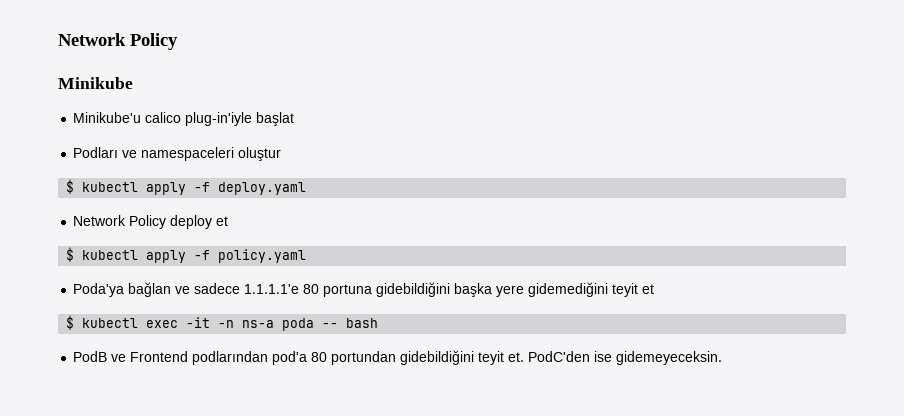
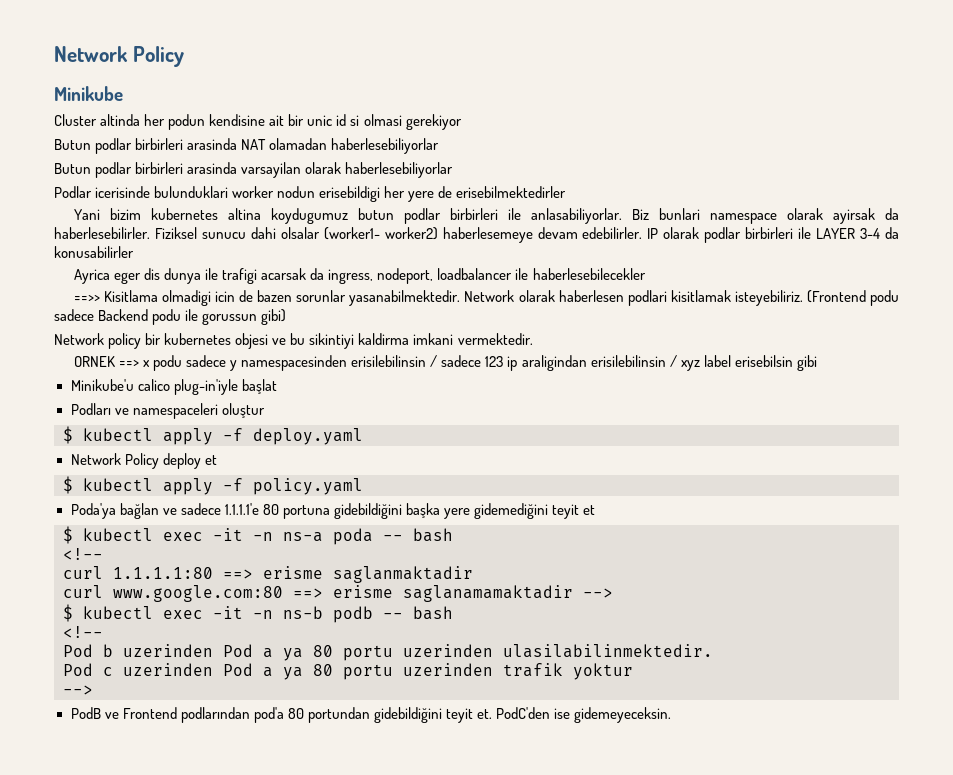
+ Cluster altinda her podun kendisine ait bir unic id si olmasi gerekiyor
+ Butun podlar birbirleri arasinda NAT olamadan haberlesebiliyorlar
+ Butun podlar birbirleri arasinda varsayilan olarak haberlesebiliyorlar
+ Podlar icerisinde bulunduklari worker nodun erisebildigi her yere de erisebilmektedirler
+ Yani bizim kubernetes altina koydugumuz butun podlar birbirleri ile anlasabiliyorlar. Biz bunlari namespace olarak ayirsak da haberlesebilirler. Fiziksel sunucu dahi olsalar (worker1- worker2) haberlesemeye devam edebilirler. IP olarak podlar birbirleri ile LAYER 3-4 da konusabilirler
+ Ayrica eger dis dunya ile trafigi acarsak da ingress, nodeport, loadbalancer ile haberlesebilecekler
+ ==>> Kisitlama olmadigi icin de bazen sorunlar yasanabilmektedir. Network olarak haberlesen podlari kisitlamak isteyebiliriz. (Frontend podu sadece Backend podu ile gorussun gibi)
+ Network policy bir kubernetes objesi ve bu sikintiyi kaldirma imkani vermektedir.
+ ORNEK ==> x podu sadece y namespacesinden erisilebilinsin / sadece 123 ip araligindan erisilebilinsin / xyz label erisebilsin gibi
  $ kubectl exec -it -n ns-a poda -- bash
+ <!--
+ curl 1.1.1.1:80 ==> erisme saglanmaktadir
+ curl www.google.com:80 ==> erisme saglanamamaktadir -->
+ $ kubectl exec -it -n ns-b podb -- bash
+ <!--
+ Pod b uzerinden Pod a ya 80 portu uzerinden ulasilabilinmektedir.
+ Pod c uzerinden Pod a ya 80 portu uzerinden trafik yoktur
+ -->

